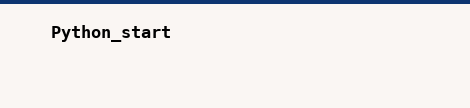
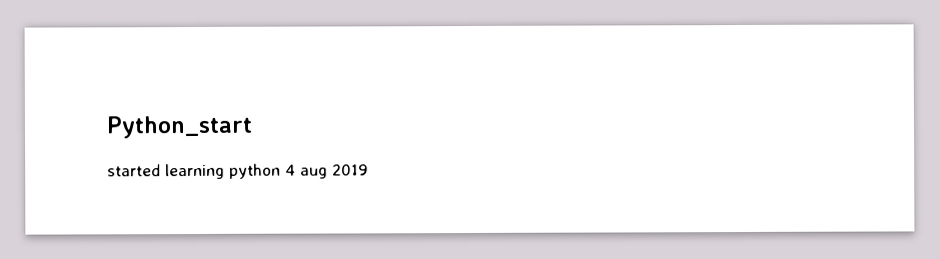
+ started learning python 4 aug 2019

